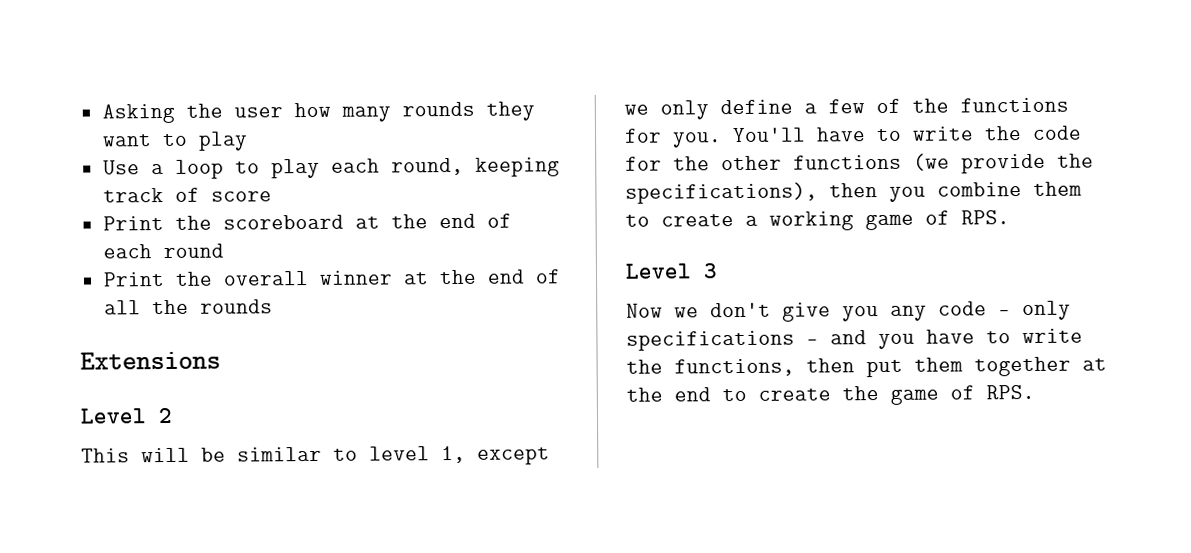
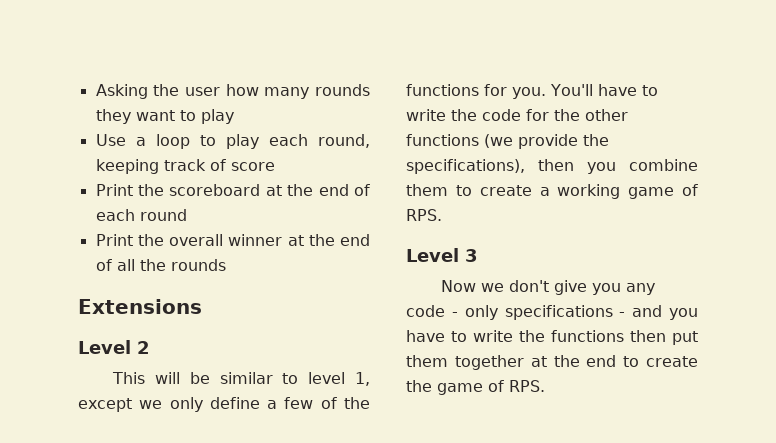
- Now we don't give you any code - only specifications - and you have to write the functions, then put them together at the end to create the game of RPS.
+ Now we don't give you any code - only specifications - and you have to write the functions then put them together at the end to create the game of RPS.

